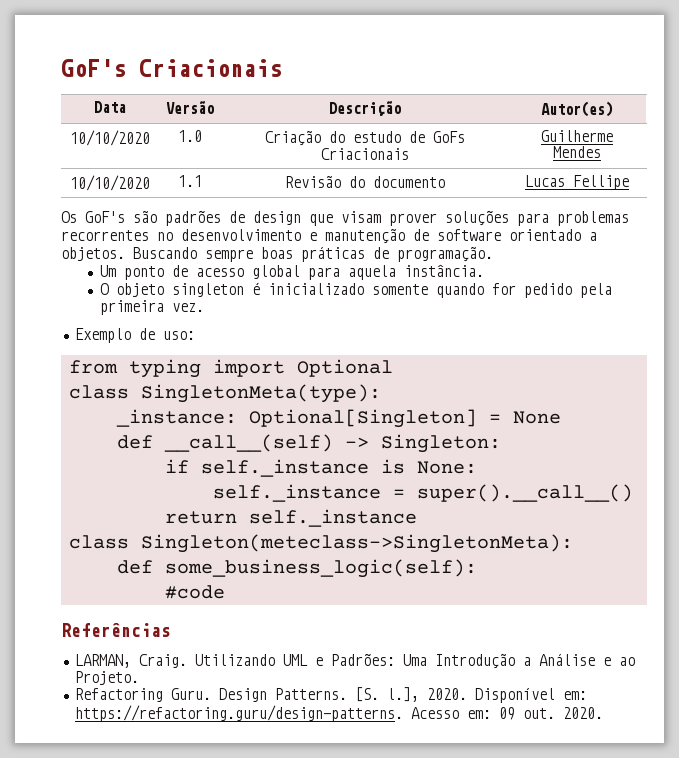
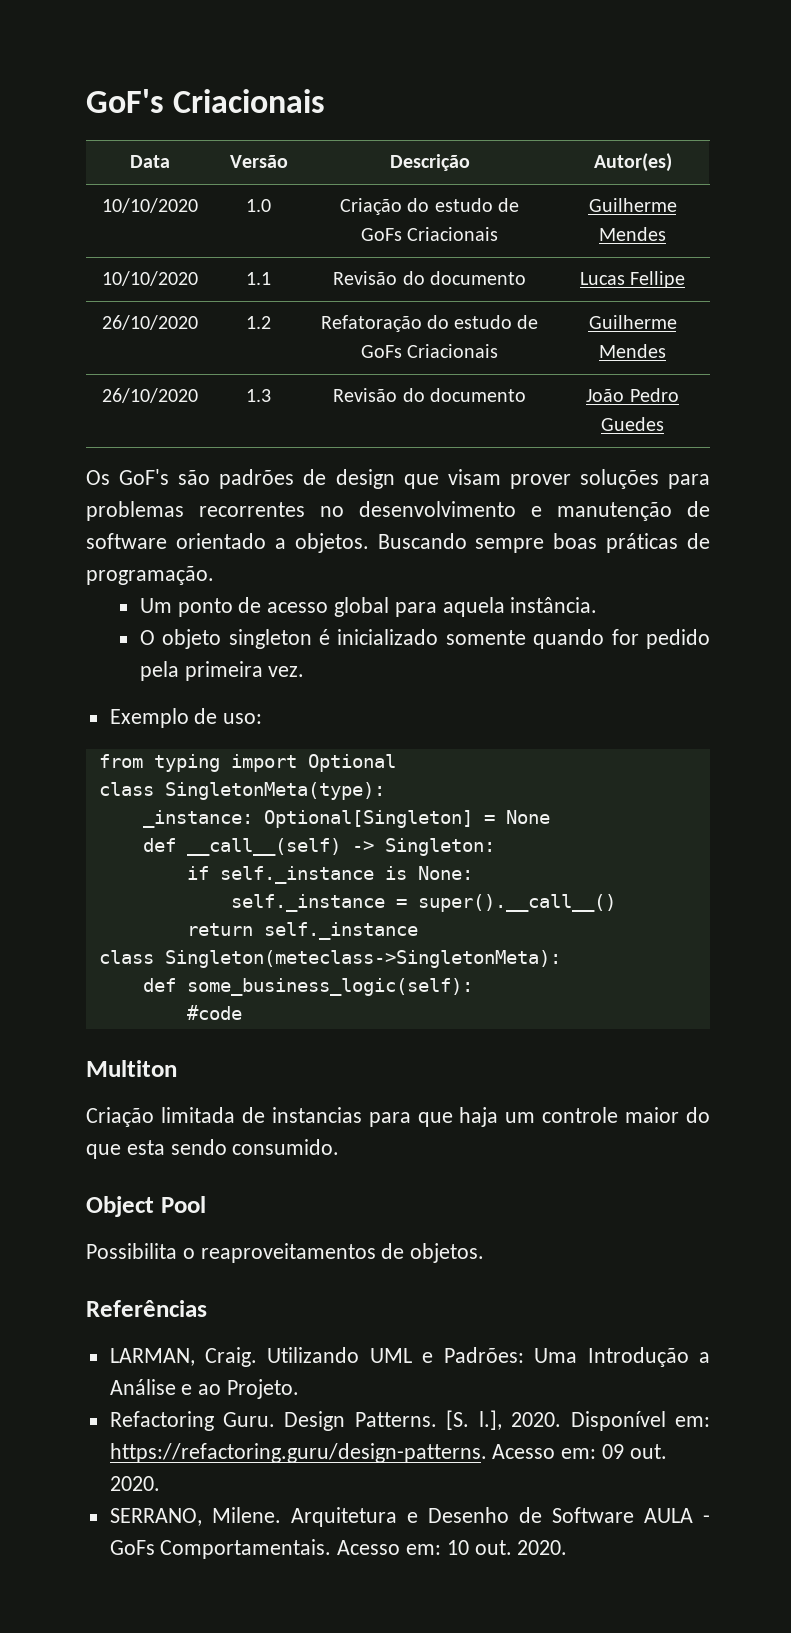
+ 26/10/2020 | 1.2 | Refatoração do estudo de GoFs Criacionais | Guilherme Mendes
+ 26/10/2020 | 1.3 | Revisão do documento | João Pedro Guedes
+ Multiton
+ Criação limitada de instancias para que haja um controle maior do que esta sendo consumido.
+ Object Pool
+ Possibilita o reaproveitamentos de objetos.
+ SERRANO, Milene. Arquitetura e Desenho de Software AULA - GoFs Comportamentais. Acesso em: 10 out. 2020.

